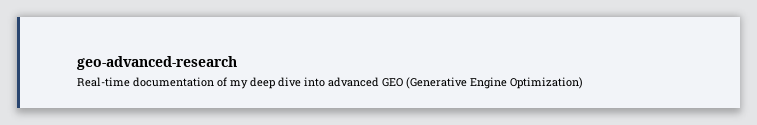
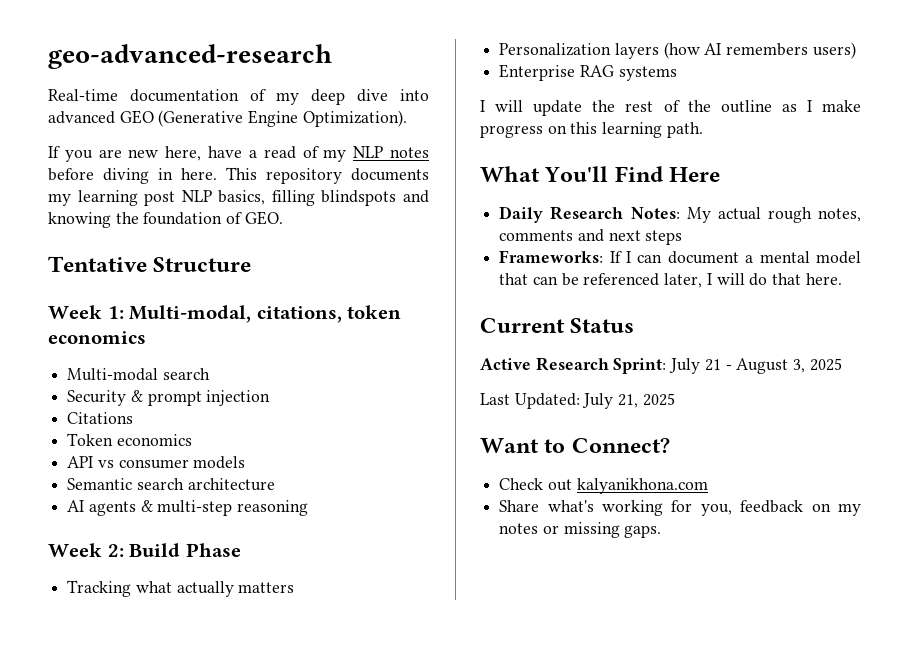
- Real-time documentation of my deep dive into advanced GEO (Generative Engine Optimization)
+ Real-time documentation of my deep dive into advanced GEO (Generative Engine Optimization).
+ If you are new here, have a read of my NLP notes before diving in here. This repository documents my learning post NLP basics, filling blindspots and knowing the foundation of GEO.
+ Tentative Structure
+ Week 1: Multi-modal, citations, token economics
+ Multi-modal search
+ Security & prompt injection
+ Citations
+ Token economics
+ API vs consumer models
+ Semantic search architecture
+ AI agents & multi-step reasoning
+ Week 2: Build Phase
+ Tracking what actually matters
+ Personalization layers (how AI remembers users)
+ Enterprise RAG systems
+ I will update the rest of the outline as I make progress on this learning path.
+ What You'll Find Here
+ Daily Research Notes: My actual rough notes, comments and next steps
+ Frameworks: If I can document a mental model that can be referenced later, I will do that here.
+ Current Status
+ Active Research Sprint: July 21 - August 3, 2025
+ Last Updated: July 21, 2025
+ Want to Connect?
+ Check out kalyanikhona.com
+ Share what's working for you, feedback on my notes or missing gaps.

